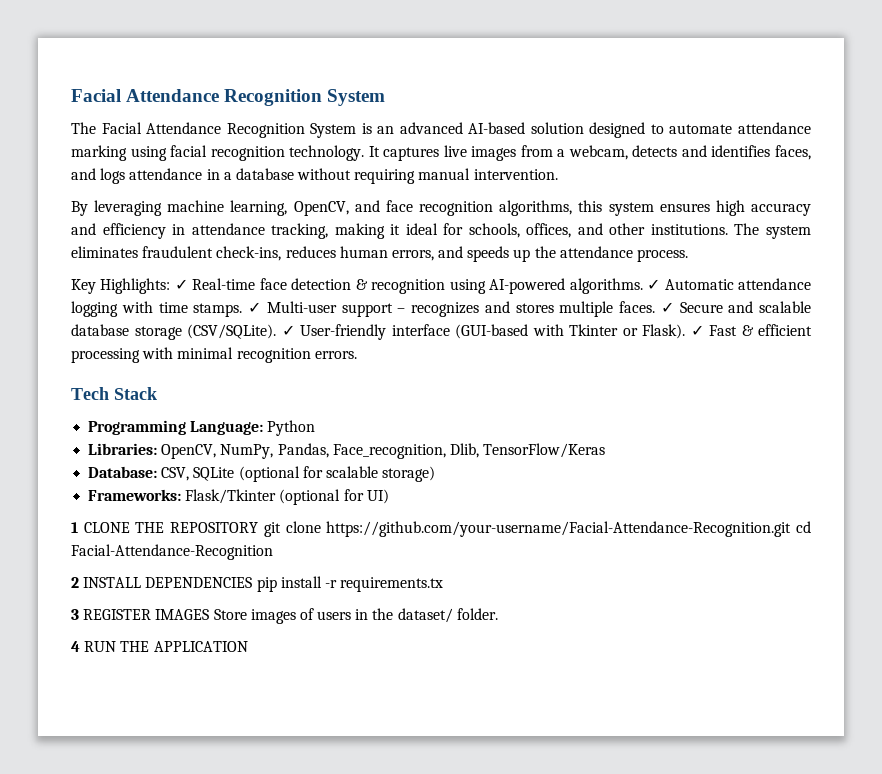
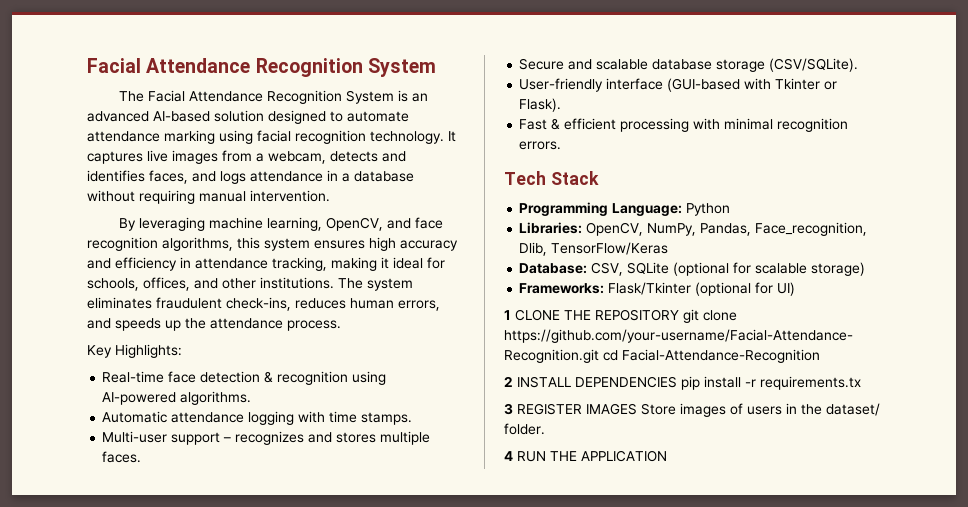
- Key Highlights: ✓ Real-time face detection & recognition using AI-powered algorithms. ✓ Automatic attendance logging with time stamps. ✓ Multi-user support – recognizes and stores multiple faces. ✓ Secure and scalable database storage (CSV/SQLite). ✓ User-friendly interface (GUI-based with Tkinter or Flask). ✓ Fast & efficient processing with minimal recognition errors.
+ Key Highlights:
+ Real-time face detection & recognition using AI-powered algorithms.
+ Automatic attendance logging with time stamps.
+ Multi-user support – recognizes and stores multiple faces.
+ Secure and scalable database storage (CSV/SQLite).
+ User-friendly interface (GUI-based with Tkinter or Flask).
+ Fast & efficient processing with minimal recognition errors.

